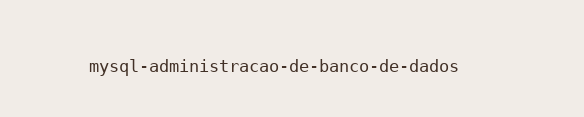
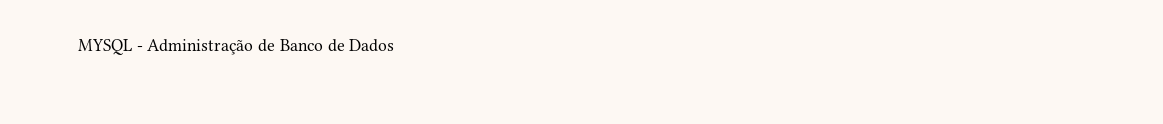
- mysql-administracao-de-banco-de-dados
+ MYSQL - Administração de Banco de Dados

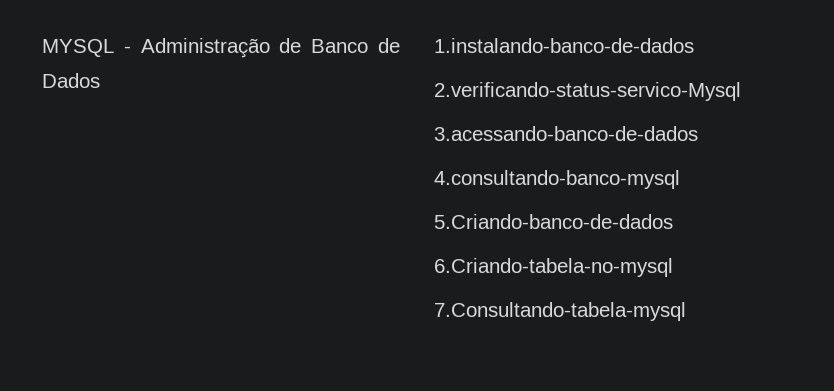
+ 1.instalando-banco-de-dados
+ 2.verificando-status-servico-Mysql
+ 3.acessando-banco-de-dados
+ 4.consultando-banco-mysql
+ 5.Criando-banco-de-dados
+ 6.Criando-tabela-no-mysql
+ 7.Consultando-tabela-mysql

